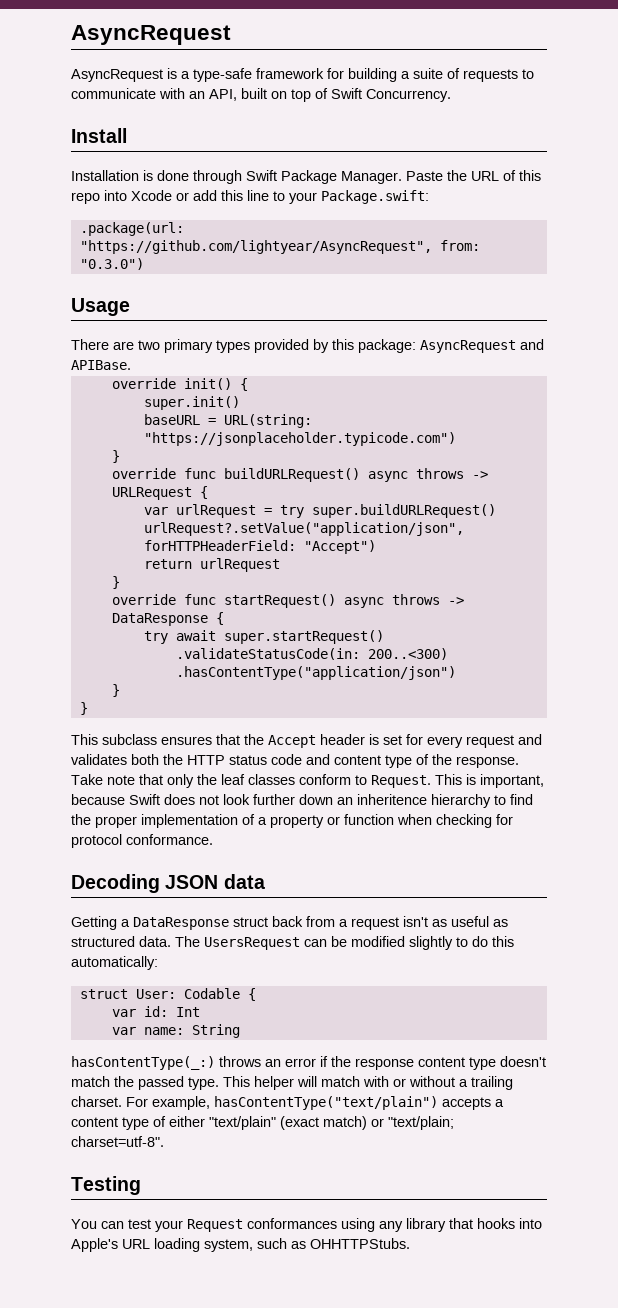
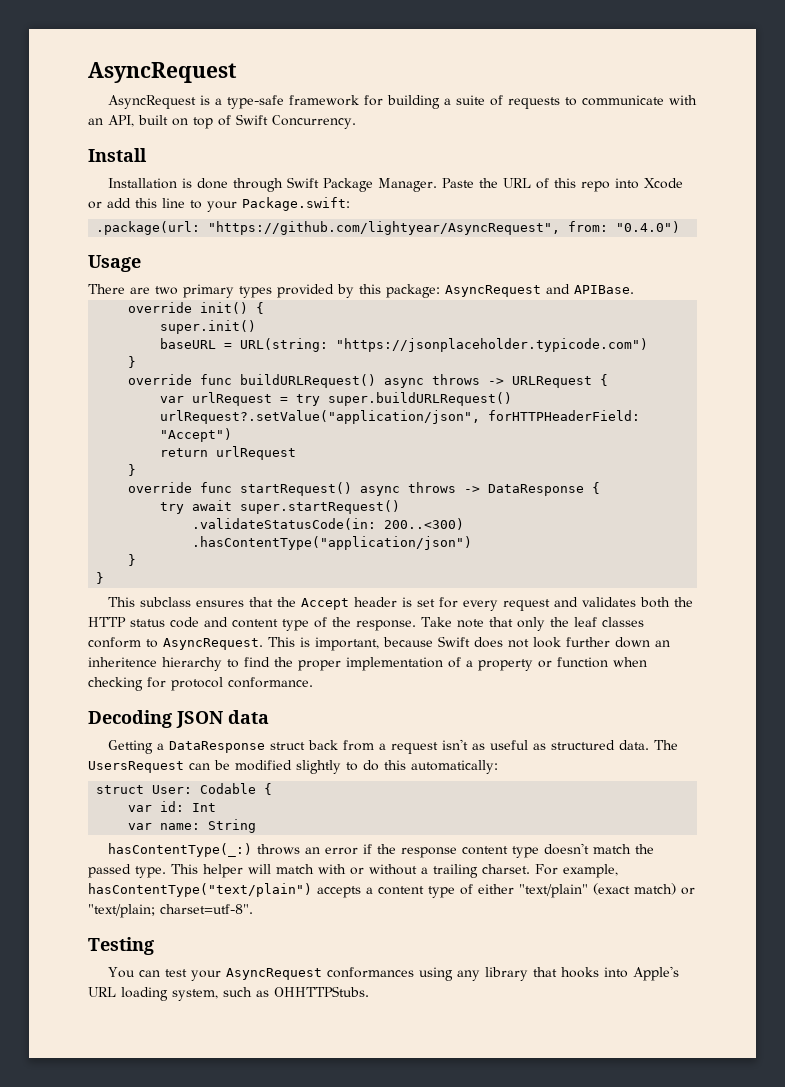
- .package(url: "https://github.com/lightyear/AsyncRequest", from: "0.3.0")
+ .package(url: "https://github.com/lightyear/AsyncRequest", from: "0.4.0")
- Take note that only the leaf classes conform to Request.
+ Take note that only the leaf classes conform to AsyncRequest.
- You can test your Request conformances using any library that hooks into Apple's URL loading system, such as OHHTTPStubs.
+ You can test your AsyncRequest conformances using any library that hooks into Apple's URL loading system, such as OHHTTPStubs.

